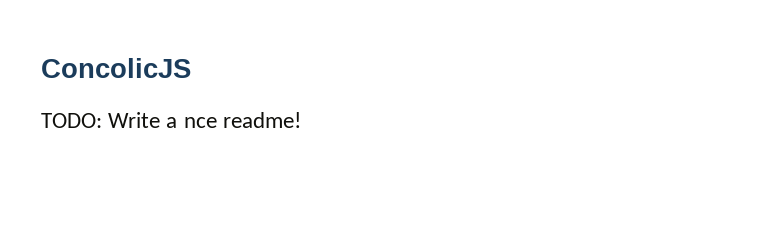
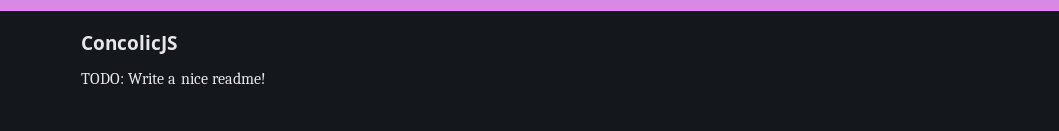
- TODO: Write a nce readme!
+ TODO: Write a nice readme!

